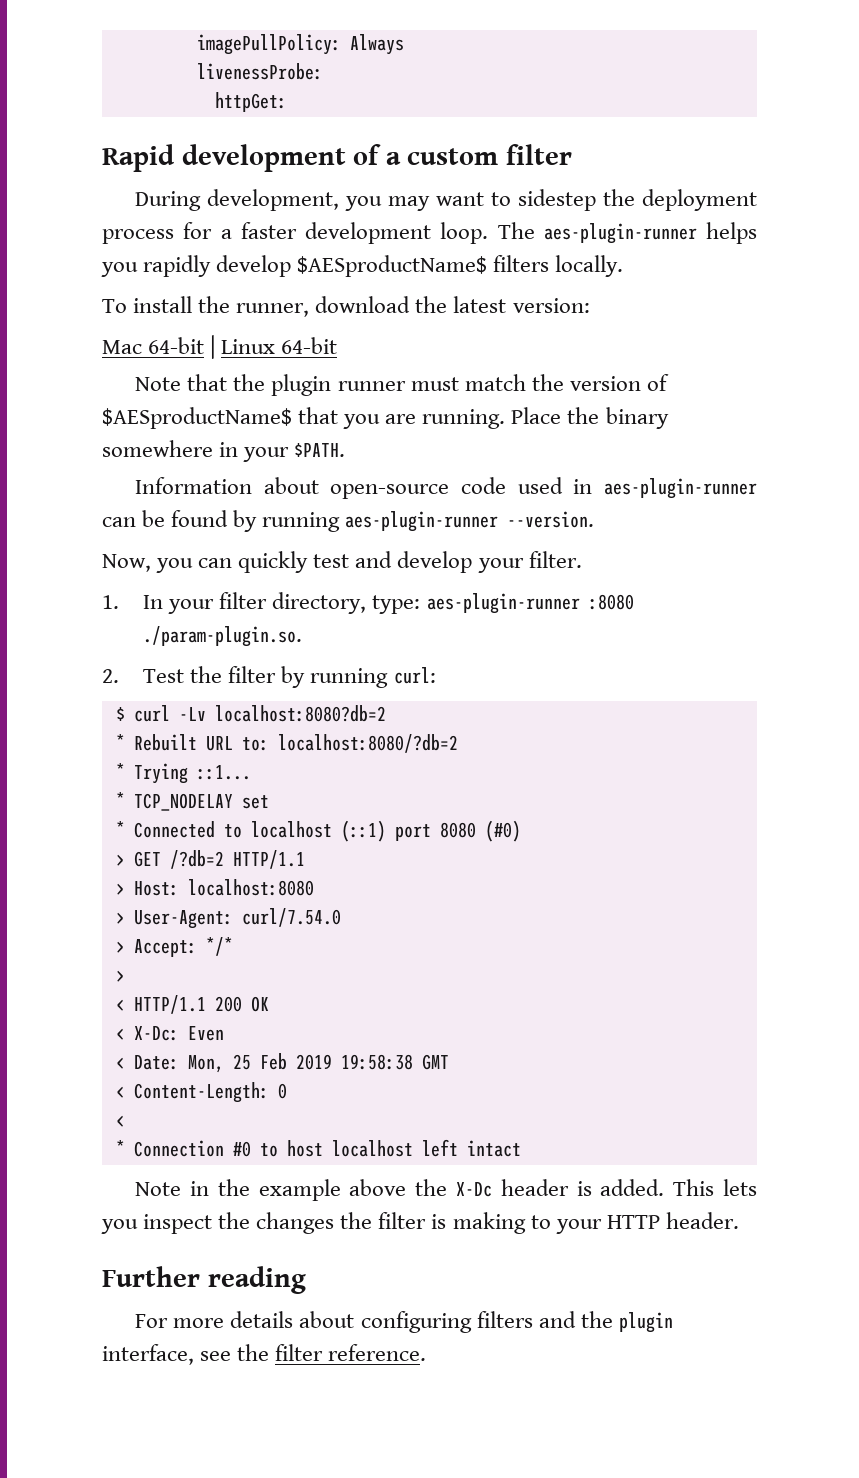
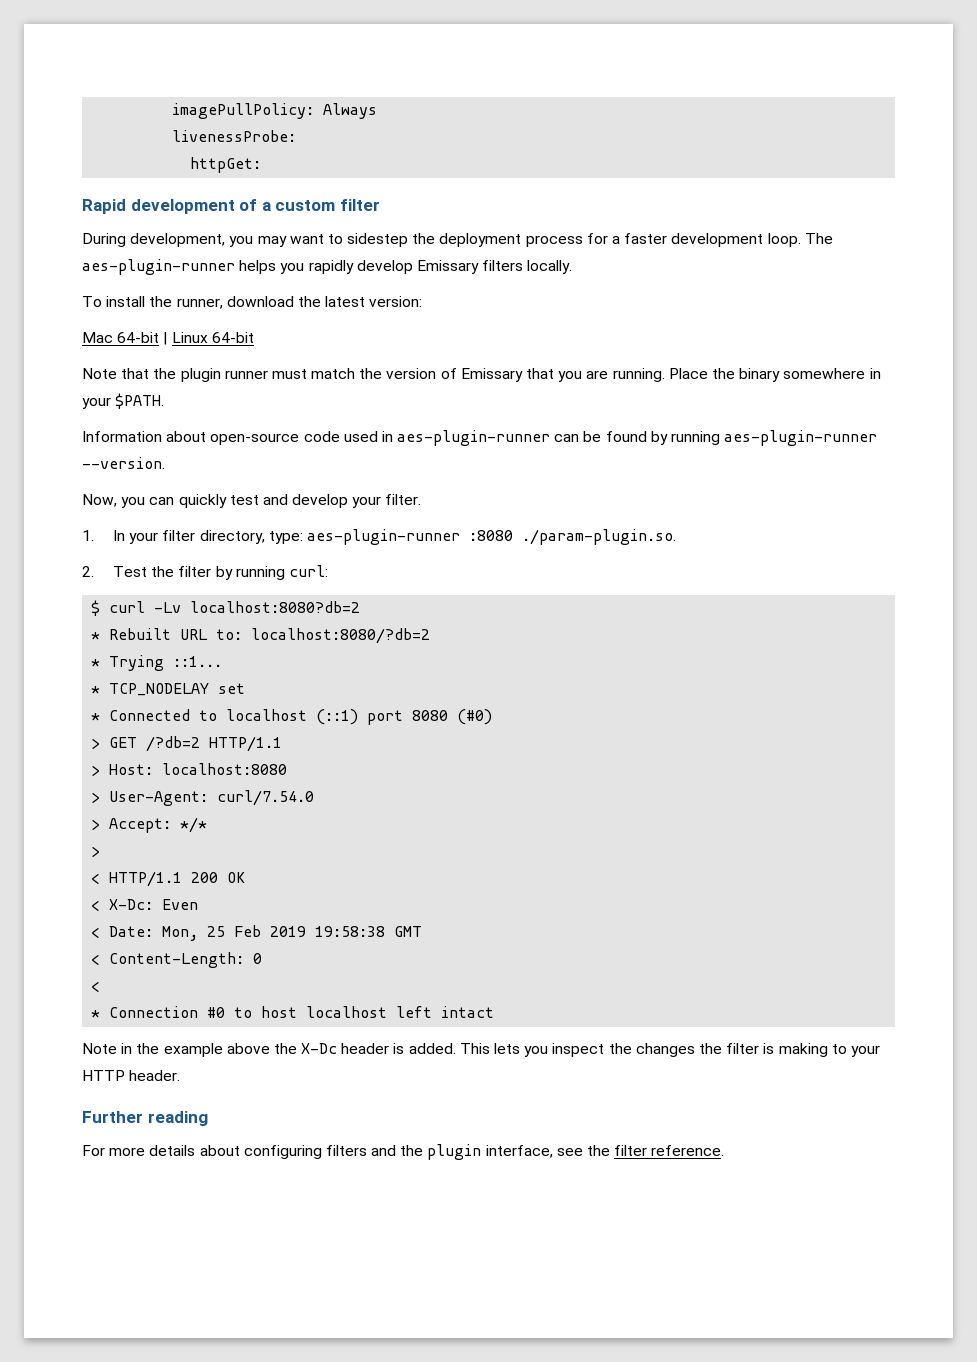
- The aes-plugin-runner helps you rapidly develop $AESproductName$ filters locally.
+ The aes-plugin-runner helps you rapidly develop Emissary filters locally.
- Note that the plugin runner must match the version of $AESproductName$ that you are running.
+ Note that the plugin runner must match the version of Emissary that you are running.

